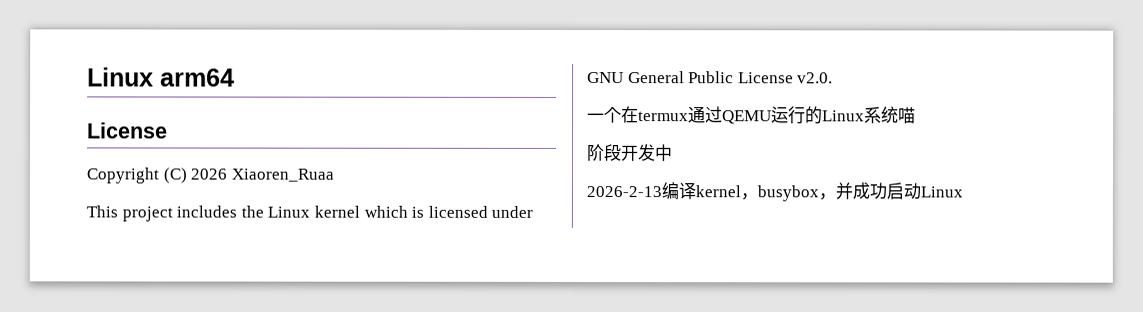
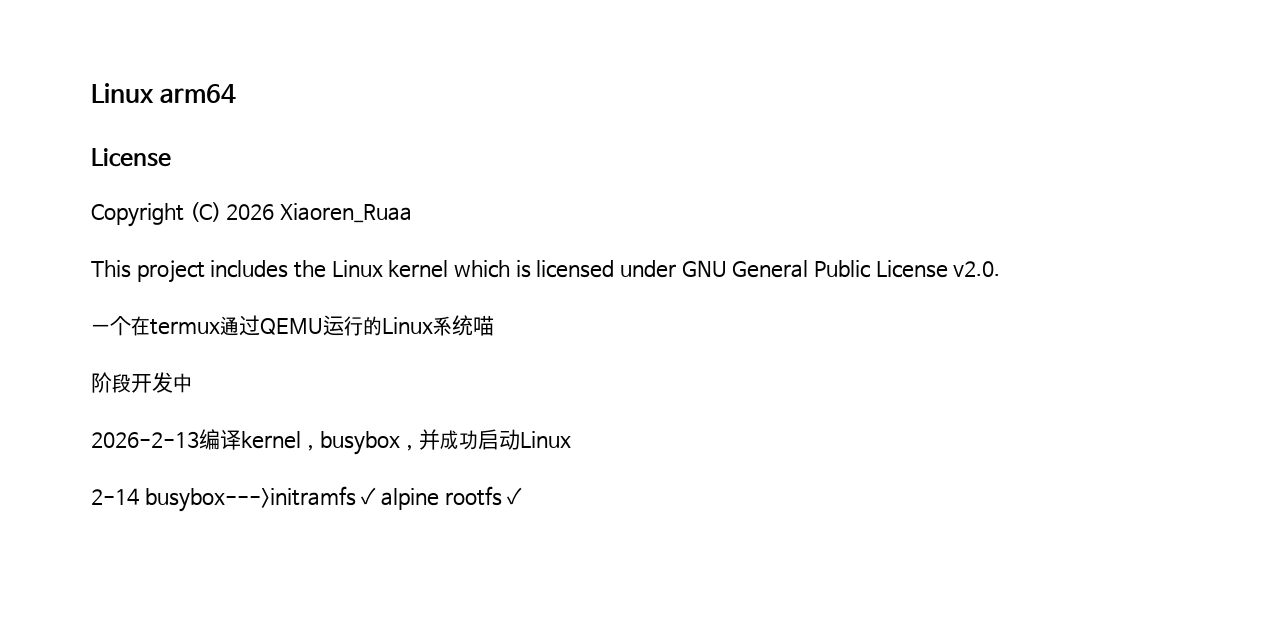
+ 2-14 busybox--->initramfs ✓ alpine rootfs ✓

